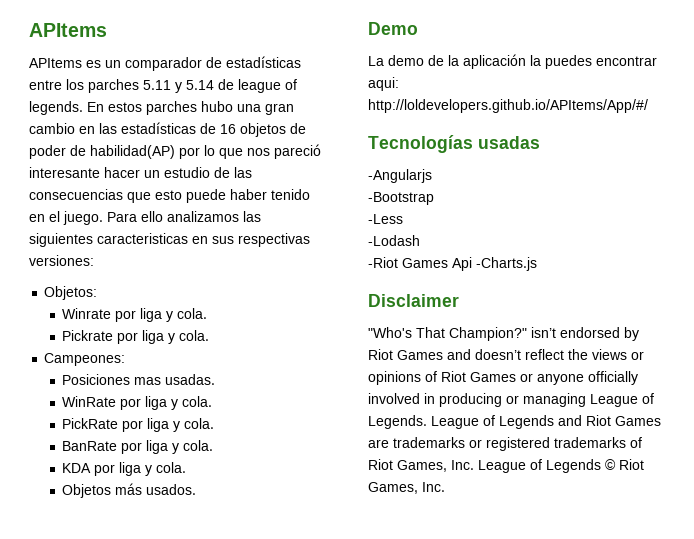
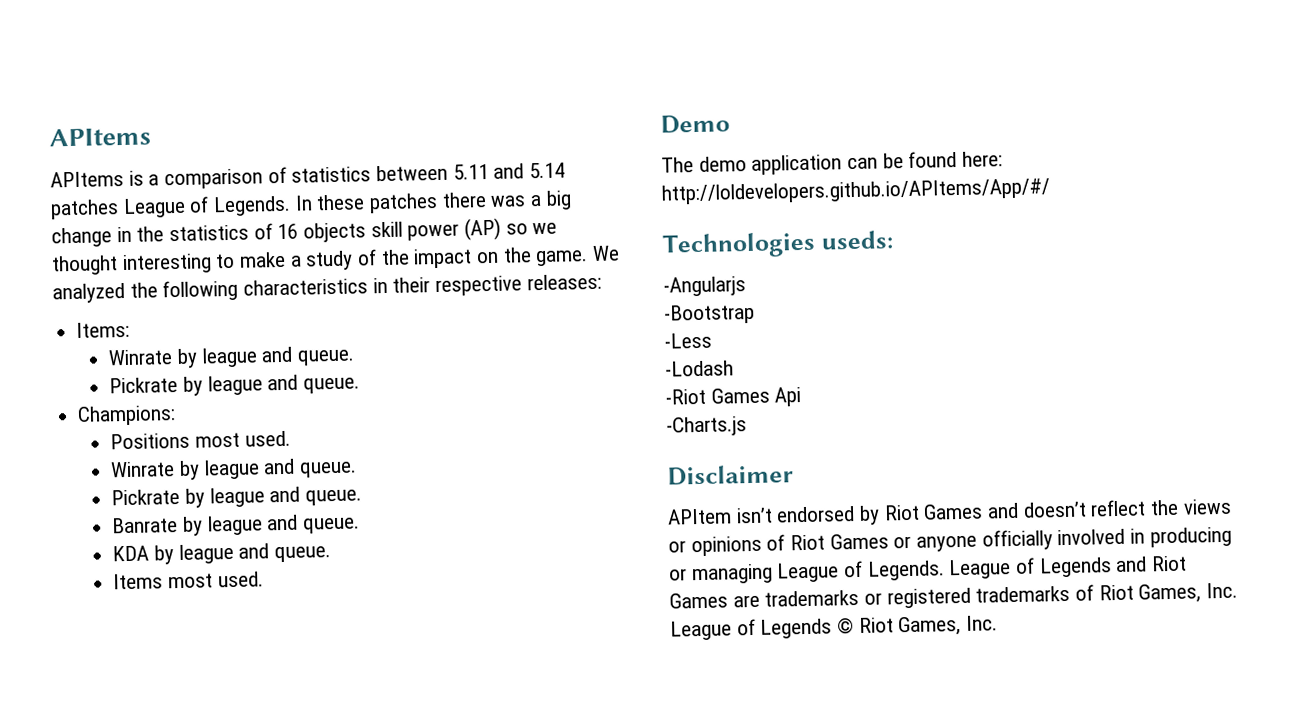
- APItems es un comparador de estadísticas entre los parches 5.11 y 5.14 de league of legends. En estos parches hubo una gran cambio en las estadísticas de 16 objetos de poder de habilidad(AP) por lo que nos pareció interesante hacer un estudio de las consecuencias que esto puede haber tenido en el juego. Para ello analizamos las siguientes caracteristicas en sus respectivas versiones:
- Objetos:
- Winrate por liga y cola.
- Pickrate por liga y cola.
- Campeones:
- Posiciones mas usadas.
- WinRate por liga y cola.
- PickRate por liga y cola.
- BanRate por liga y cola.
- KDA por liga y cola.
- Objetos más usados.
+ APItems is a comparison of statistics between 5.11 and 5.14 patches League of Legends. In these patches there was a big change in the statistics of 16 objects skill power (AP) so we thought interesting to make a study of the impact on the game. We analyzed the following characteristics in their respective releases:
+ Items:
+ Winrate by league and queue.
+ Pickrate by league and queue.
+ Champions:
+ Positions most used.
+ Winrate by league and queue.
+ Pickrate by league and queue.
+ Banrate by league and queue.
+ KDA by league and queue.
+ Items most used.
  Demo
- La demo de la aplicación la puedes encontrar aqui: http://loldevelopers.github.io/APItems/App/#/
+ The demo application can be found here: http://loldevelopers.github.io/APItems/App/#/
- Tecnologías usadas
+ Technologies useds:
- -Riot Games Api -Charts.js
+ -Riot Games Api
+ -Charts.js
- "Who's That Champion?" isn’t endorsed by Riot Games and doesn’t reflect the views or opinions of Riot Games or anyone officially involved in producing or managing League of Legends.
+ APItem isn’t endorsed by Riot Games and doesn’t reflect the views or opinions of Riot Games or anyone officially involved in producing or managing League of Legends.

